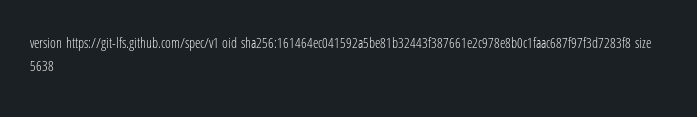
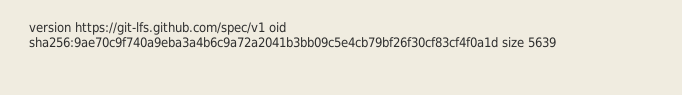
- version https://git-lfs.github.com/spec/v1 oid sha256:161464ec041592a5be81b32443f387661e2c978e8b0c1faac687f97f3d7283f8 size 5638
+ version https://git-lfs.github.com/spec/v1 oid sha256:9ae70c9f740a9eba3a4b6c9a72a2041b3bb09c5e4cb79bf26f30cf83cf4f0a1d size 5639

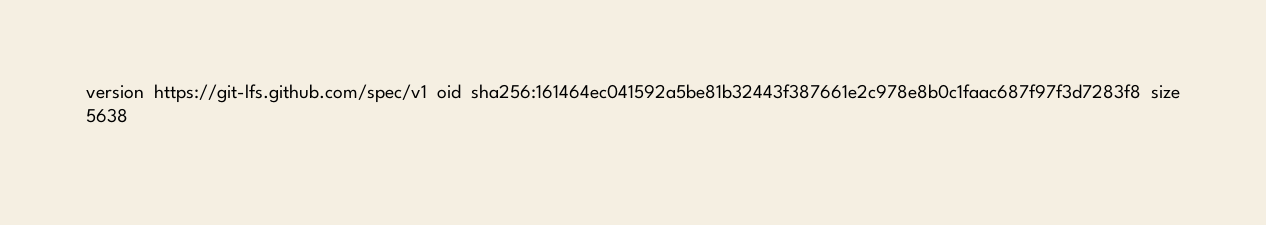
- version https://git-lfs.github.com/spec/v1 oid sha256:9ae70c9f740a9eba3a4b6c9a72a2041b3bb09c5e4cb79bf26f30cf83cf4f0a1d size 5639
+ version https://git-lfs.github.com/spec/v1 oid sha256:161464ec041592a5be81b32443f387661e2c978e8b0c1faac687f97f3d7283f8 size 5638

